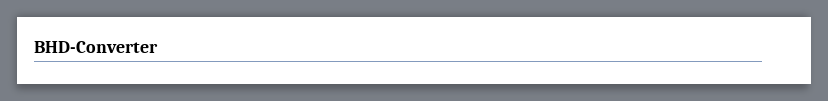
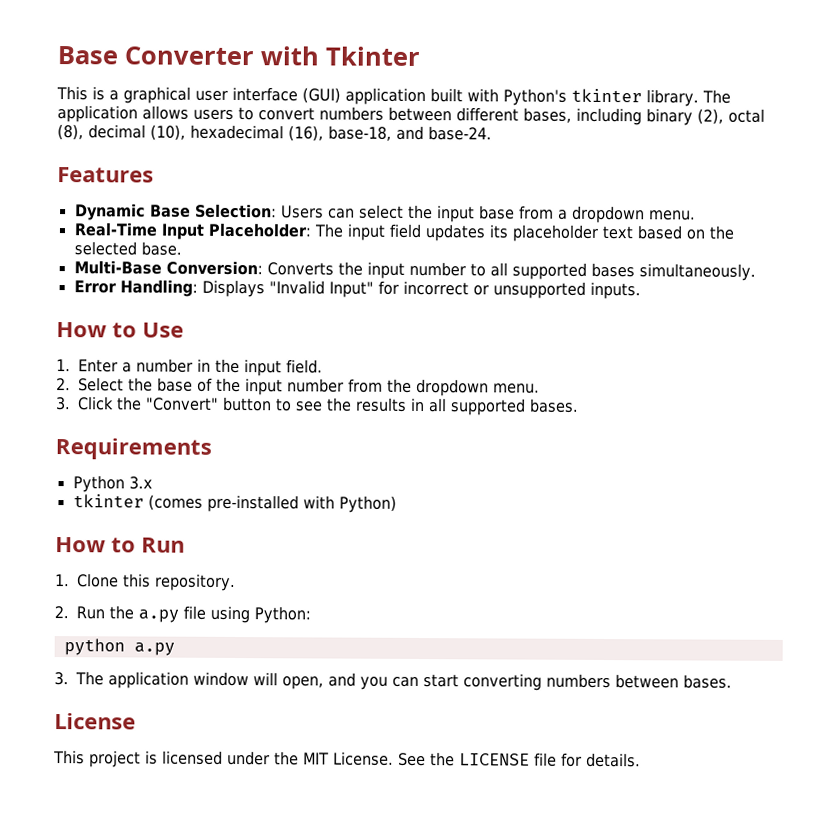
- BHD-Converter
+ Base Converter with Tkinter
+ This is a graphical user interface (GUI) application built with Python's tkinter library. The application allows users to convert numbers between different bases, including binary (2), octal (8), decimal (10), hexadecimal (16), base-18, and base-24.
+ Features
+ Dynamic Base Selection: Users can select the input base from a dropdown menu.
+ Real-Time Input Placeholder: The input field updates its placeholder text based on the selected base.
+ Multi-Base Conversion: Converts the input number to all supported bases simultaneously.
+ Error Handling: Displays "Invalid Input" for incorrect or unsupported inputs.
+ How to Use
+ 1. Enter a number in the input field.
+ 2. Select the base of the input number from the dropdown menu.
+ 3. Click the "Convert" button to see the results in all supported bases.
+ Requirements
+ Python 3.x
+ tkinter (comes pre-installed with Python)
+ How to Run
+ 1. Clone this repository.
+ 2. Run the a.py file using Python:
+ python a.py
+ 3. The application window will open, and you can start converting numbers between bases.
+ License
+ This project is licensed under the MIT License. See the LICENSE file for details.

